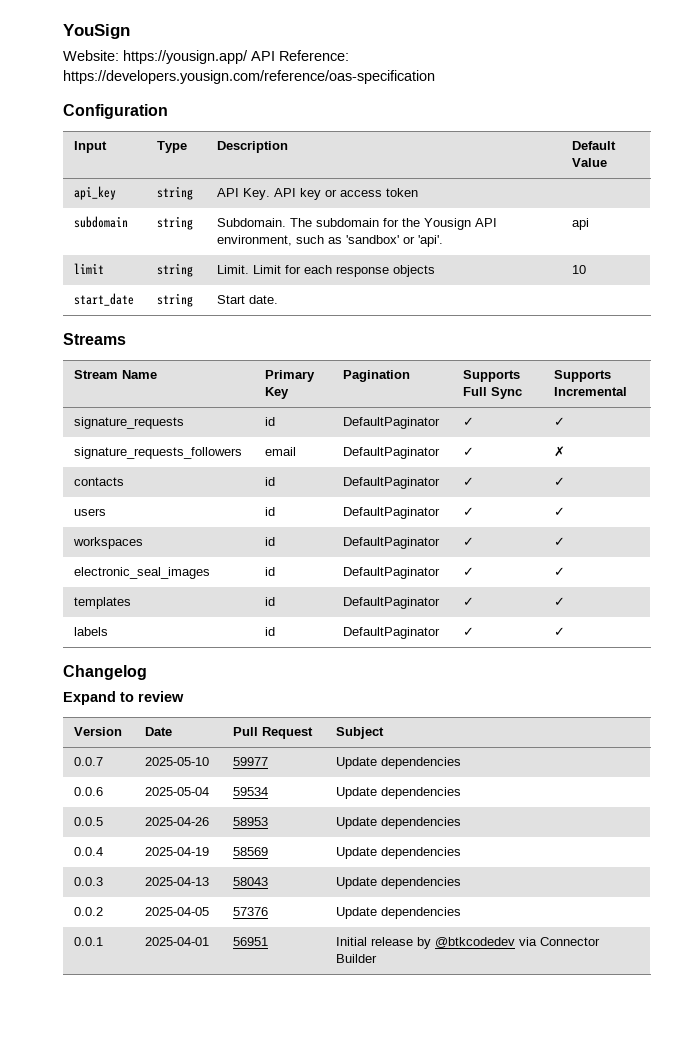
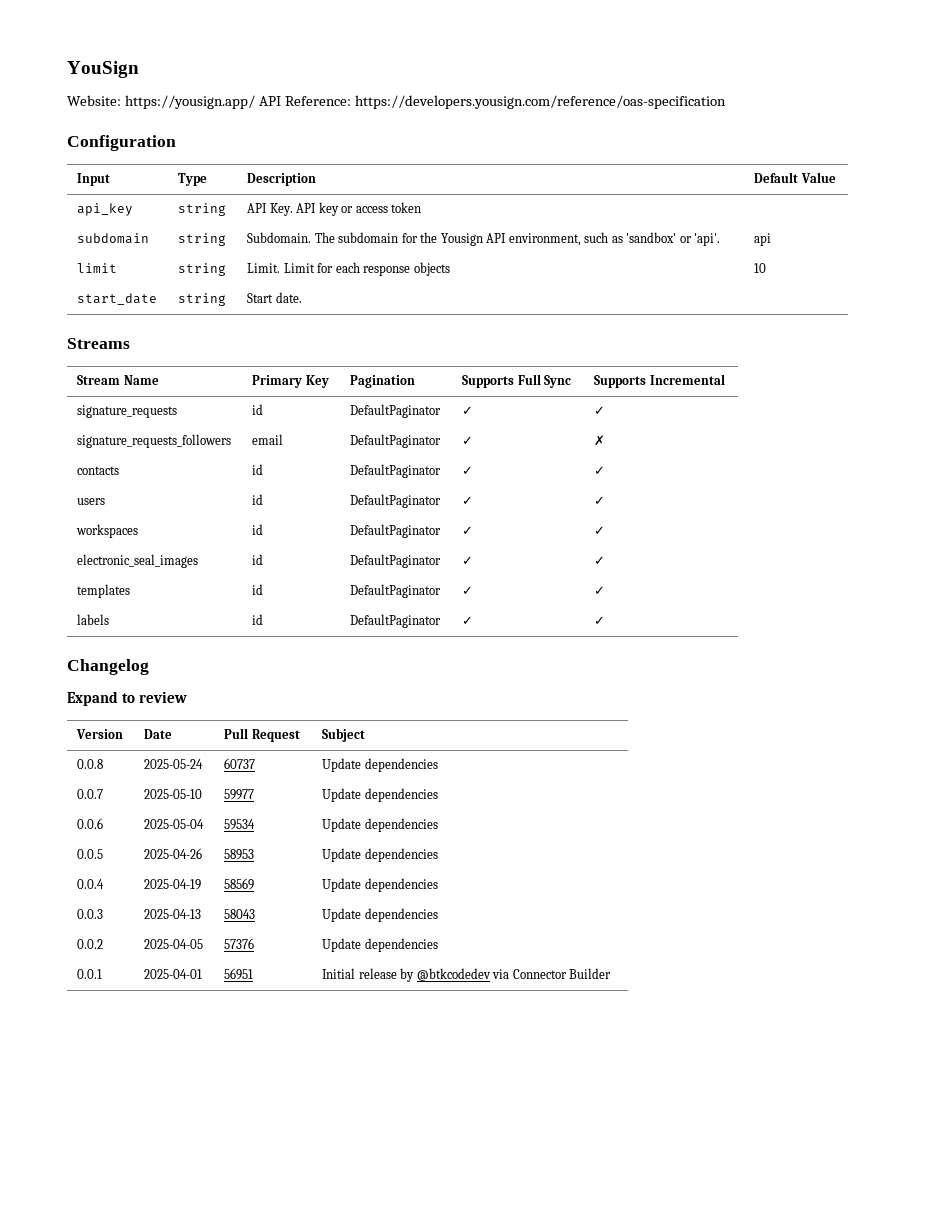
+ 0.0.8 | 2025-05-24 | 60737 | Update dependencies

